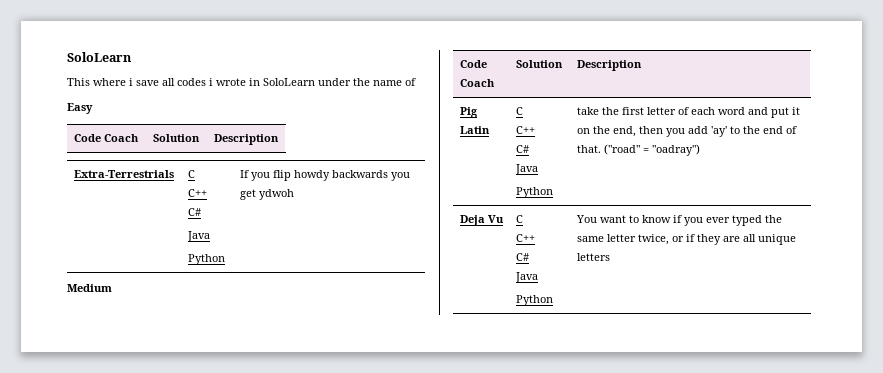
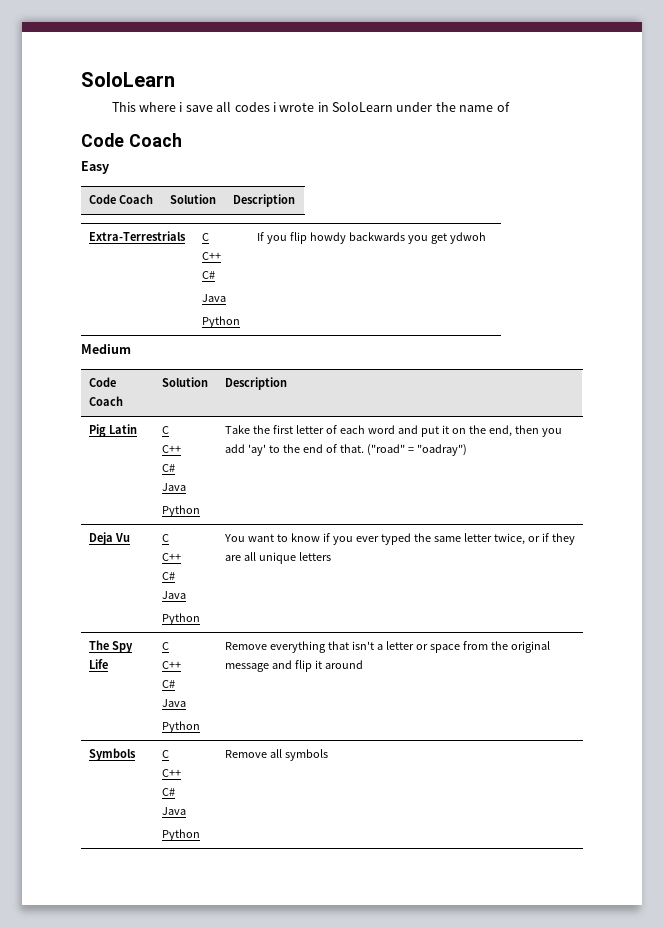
  This where i save all codes i wrote in SoloLearn under the name of
+ Code Coach
  Pig Latin | C
  C++
  C#
  Java
- Python | take the first letter of each word and put it on the end, then you add 'ay' to the end of that. ("road" = "oadray")
+ Python | Take the first letter of each word and put it on the end, then you add 'ay' to the end of that. ("road" = "oadray")
+ The Spy Life | C
+ C++
+ C#
+ Java
+ Python | Remove everything that isn't a letter or space from the original message and flip it around
+ Symbols | C
+ C++
+ C#
+ Java
+ Python | Remove all symbols

